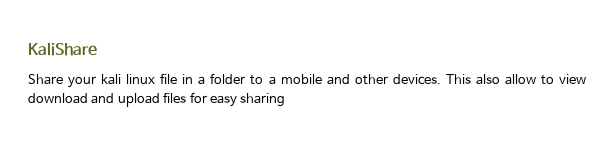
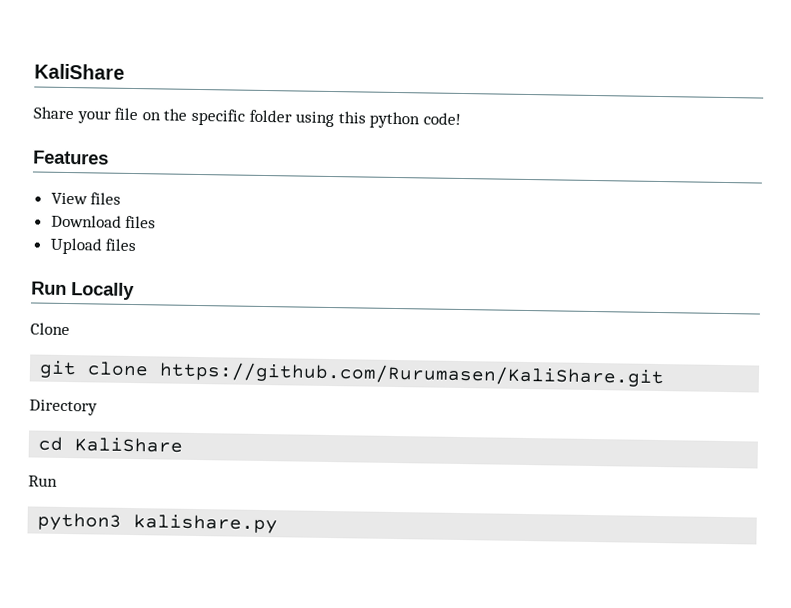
- Share your kali linux file in a folder to a mobile and other devices. This also allow to view download and upload files for easy sharing
+ Share your file on the specific folder using this python code!
+ Features
+ View files
+ Download files
+ Upload files
+ Run Locally
+ Clone
+ git clone https://github.com/Rurumasen/KaliShare.git
+ Directory
+ cd KaliShare
+ Run
+ python3 kalishare.py

